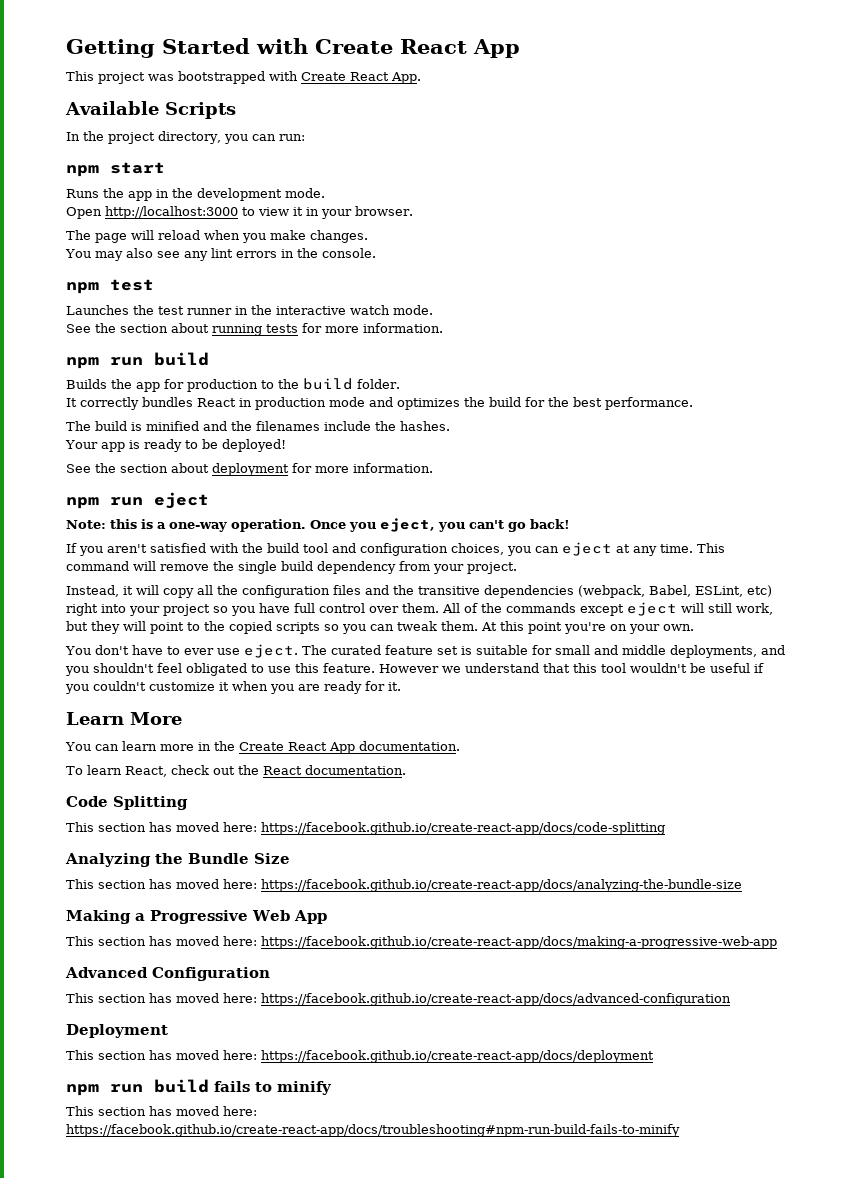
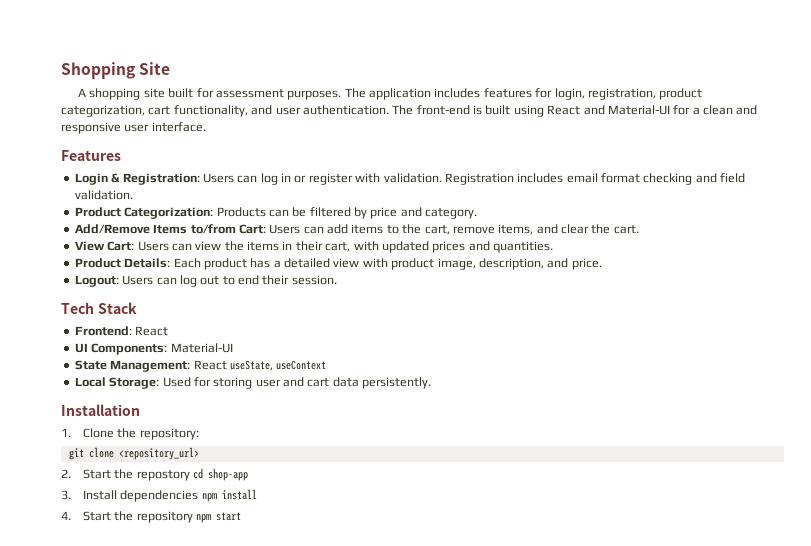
- Getting Started with Create React App
- This project was bootstrapped with Create React App.
- Available Scripts
- In the project directory, you can run:
- npm start
- Runs the app in the development mode.
- Open http://localhost:3000 to view it in your browser.
- The page will reload when you make changes.
- You may also see any lint errors in the console.
- npm test
- Launches the test runner in the interactive watch mode.
- See the section about running tests for more information.
- npm run build
- Builds the app for production to the build folder.
- It correctly bundles React in production mode and optimizes the build for the best performance.
- The build is minified and the filenames include the hashes.
- Your app is ready to be deployed!
- See the section about deployment for more information.
- npm run eject
- Note: this is a one-way operation. Once you eject, you can't go back!
- If you aren't satisfied with the build tool and configuration choices, you can eject at any time. This command will remove the single build dependency from your project.
- Instead, it will copy all the configuration files and the transitive dependencies (webpack, Babel, ESLint, etc) right into your project so you have full control over them. All of the commands except eject will still work, but they will point to the copied scripts so you can tweak them. At this point you're on your own.
- You don't have to ever use eject. The curated feature set is suitable for small and middle deployments, and you shouldn't feel obligated to use this feature. However we understand that this tool wouldn't be useful if you couldn't customize it when you are ready for it.
- Learn More
- You can learn more in the Create React App documentation.
- To learn React, check out the React documentation.
- Code Splitting
- This section has moved here: https://facebook.github.io/create-react-app/docs/code-splitting
- Analyzing the Bundle Size
- This section has moved here: https://facebook.github.io/create-react-app/docs/analyzing-the-bundle-size
- Making a Progressive Web App
- This section has moved here: https://facebook.github.io/create-react-app/docs/making-a-progressive-web-app
- Advanced Configuration
- This section has moved here: https://facebook.github.io/create-react-app/docs/advanced-configuration
- Deployment
- This section has moved here: https://facebook.github.io/create-react-app/docs/deployment
- npm run build fails to minify
- This section has moved here: https://facebook.github.io/create-react-app/docs/troubleshooting#npm-run-build-fails-to-minify
+ Shopping Site
+ A shopping site built for assessment purposes. The application includes features for login, registration, product categorization, cart functionality, and user authentication. The front-end is built using React and Material-UI for a clean and responsive user interface.
+ Features
+ Login & Registration: Users can log in or register with validation. Registration includes email format checking and field validation.
+ Product Categorization: Products can be filtered by price and category.
+ Add/Remove Items to/from Cart: Users can add items to the cart, remove items, and clear the cart.
+ View Cart: Users can view the items in their cart, with updated prices and quantities.
+ Product Details: Each product has a detailed view with product image, description, and price.
+ Logout: Users can log out to end their session.
+ Tech Stack
+ Frontend: React
+ UI Components: Material-UI
+ State Management: React useState, useContext
+ Local Storage: Used for storing user and cart data persistently.
+ Installation
+ 1. Clone the repository:
+ git clone <repository_url>
+ 2. Start the repostory cd shop-app
+ 3. Install dependencies npm install
+ 4. Start the repository npm start

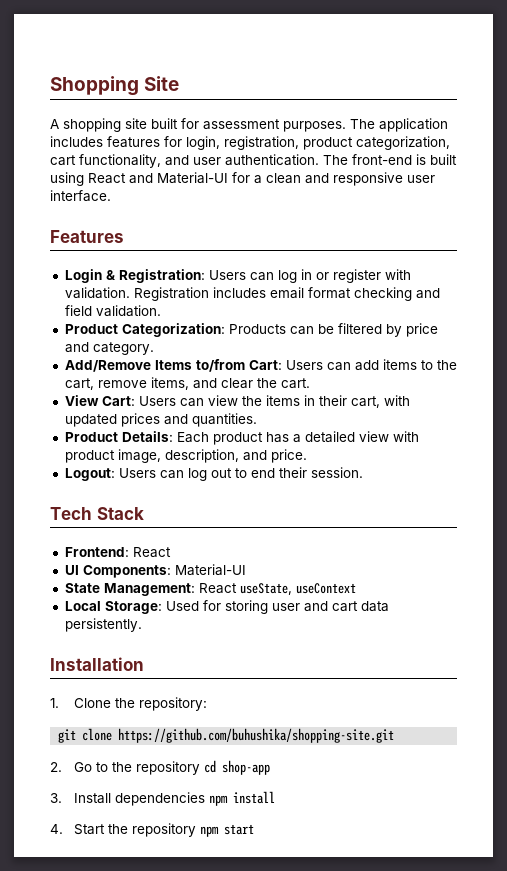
- git clone <repository_url>
+ git clone https://github.com/buhushika/shopping-site.git
- 2. Start the repostory cd shop-app
+ 2. Go to the repository cd shop-app

